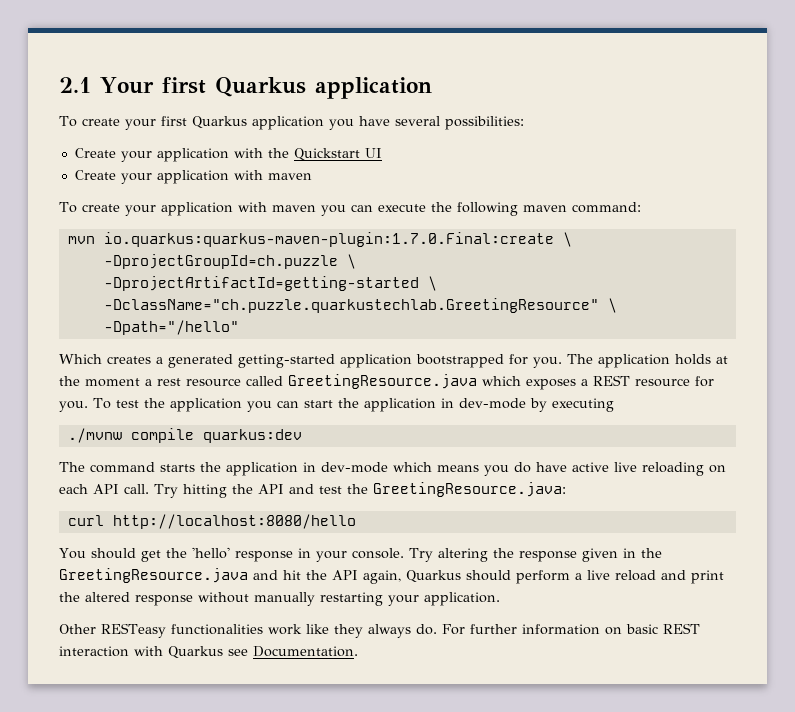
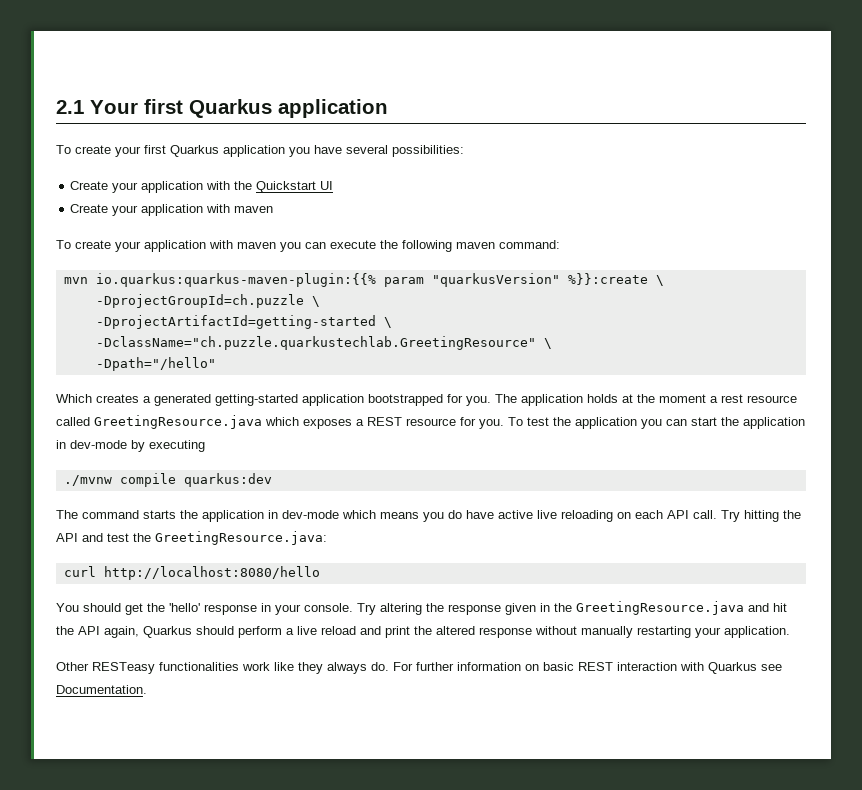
- mvn io.quarkus:quarkus-maven-plugin:1.7.0.Final:create \
+ mvn io.quarkus:quarkus-maven-plugin:{{% param "quarkusVersion" %}}:create \

